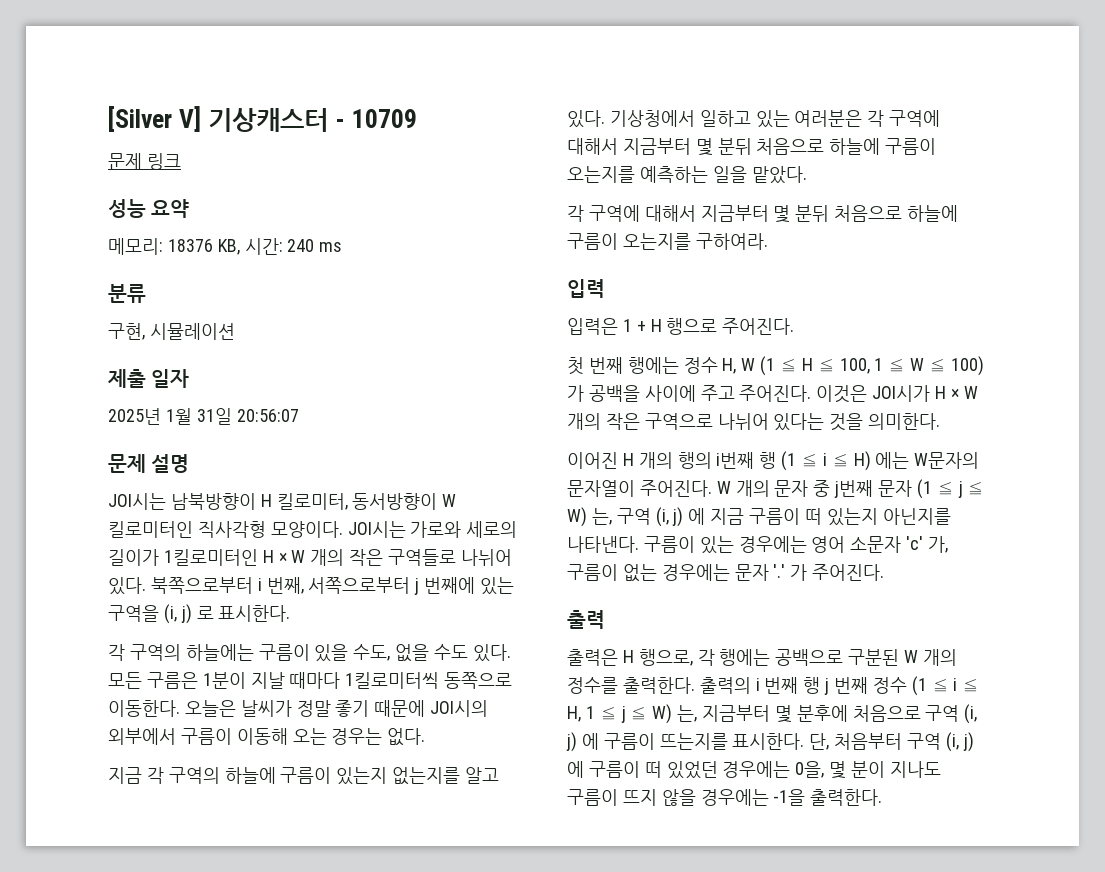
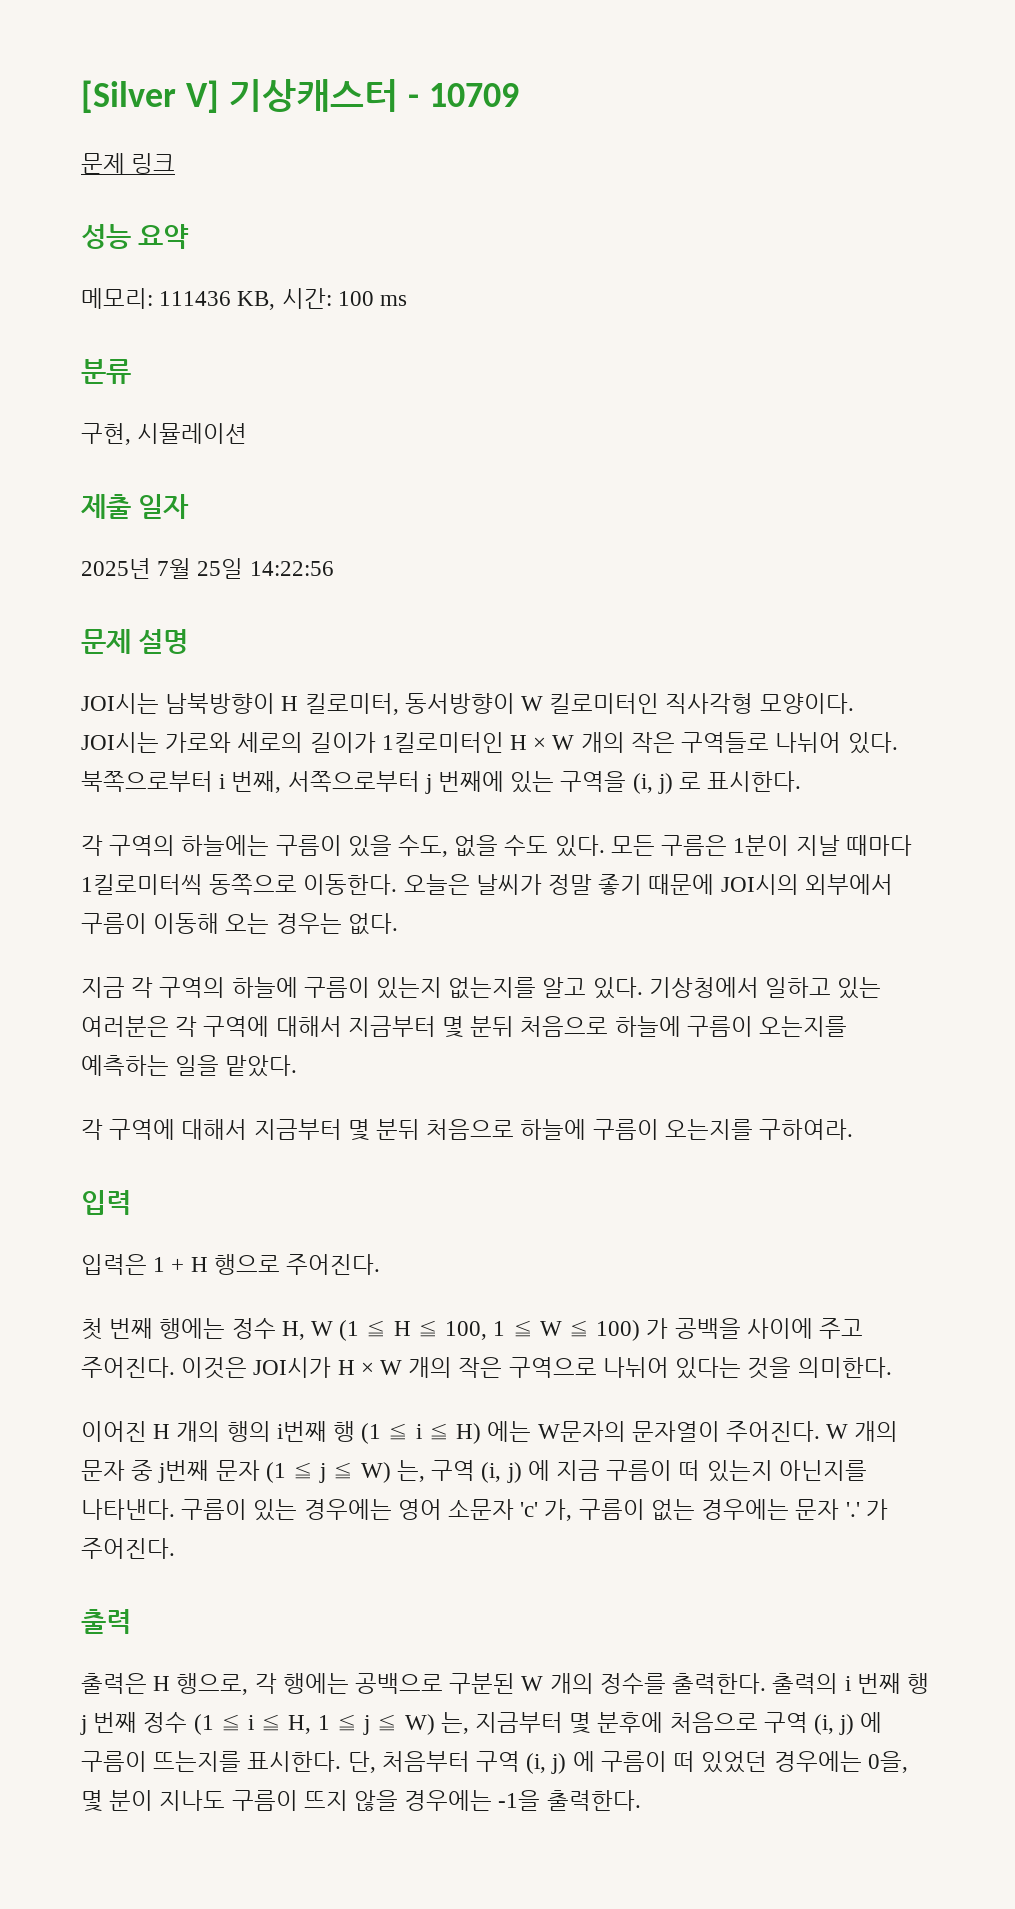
- 메모리: 18376 KB, 시간: 240 ms
+ 메모리: 111436 KB, 시간: 100 ms
- 2025년 1월 31일 20:56:07
+ 2025년 7월 25일 14:22:56

